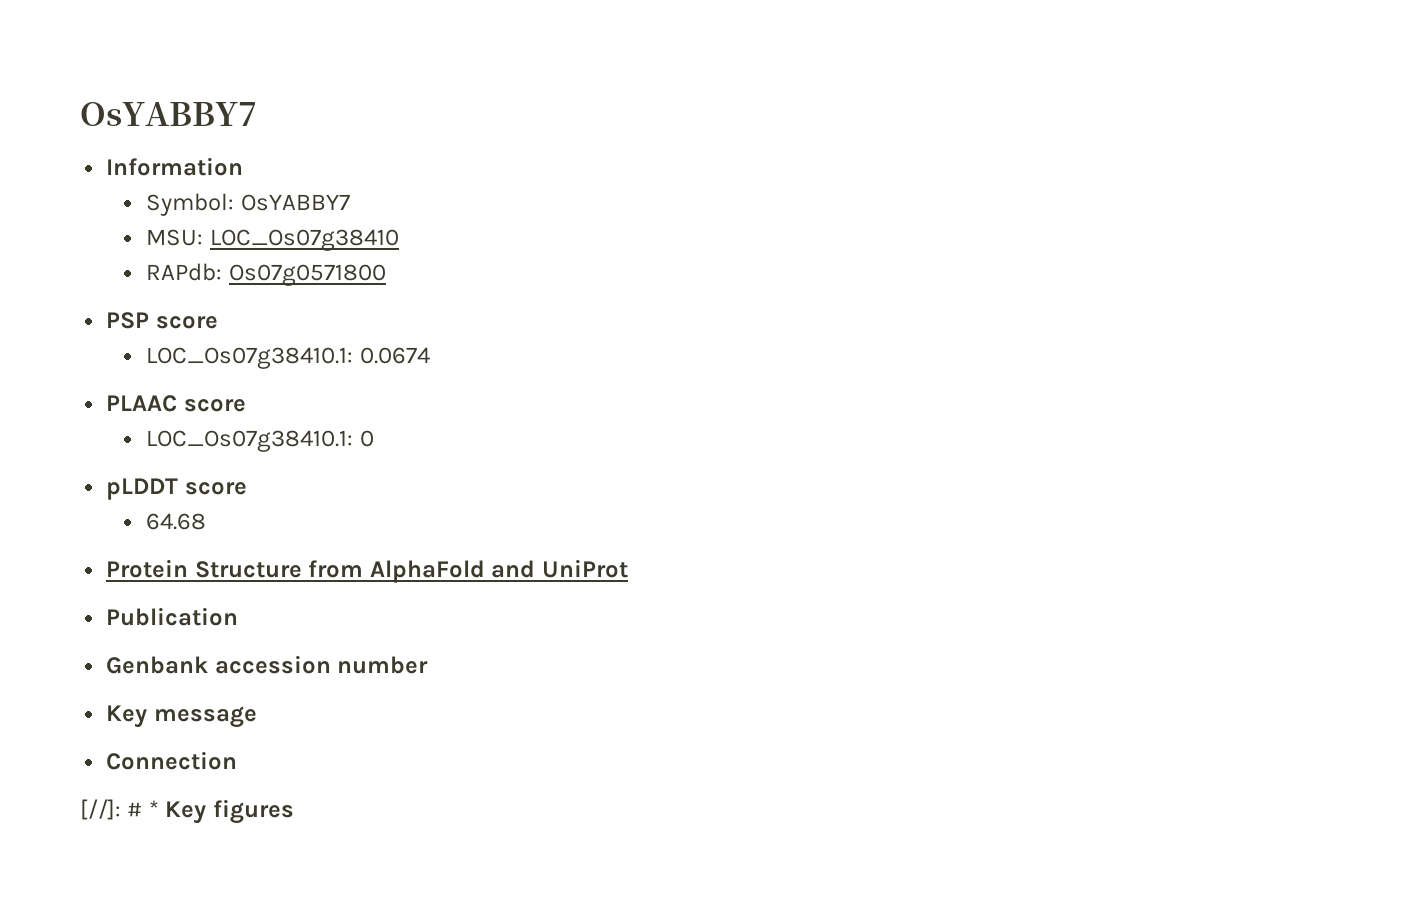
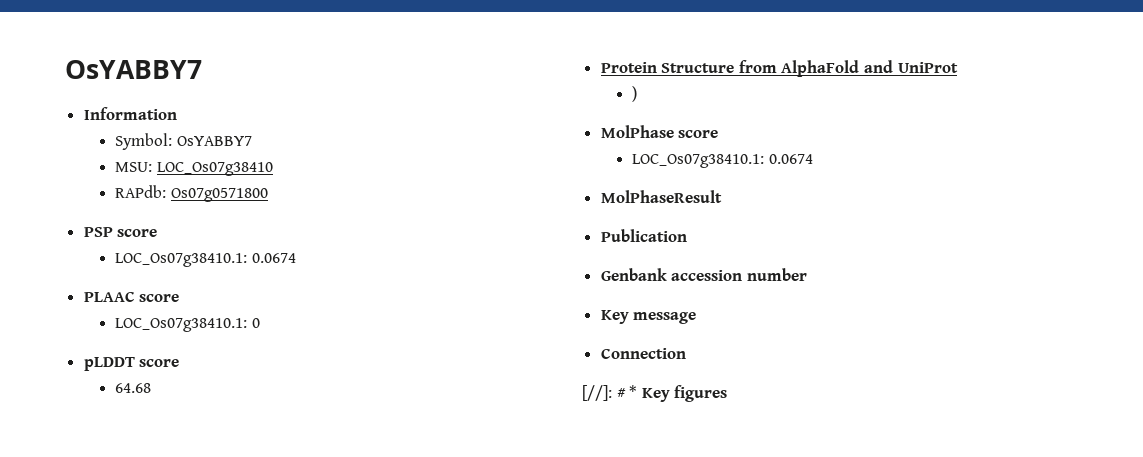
+ )
+ MolPhase score
+ LOC_Os07g38410.1: 0.0674
+ MolPhaseResult

